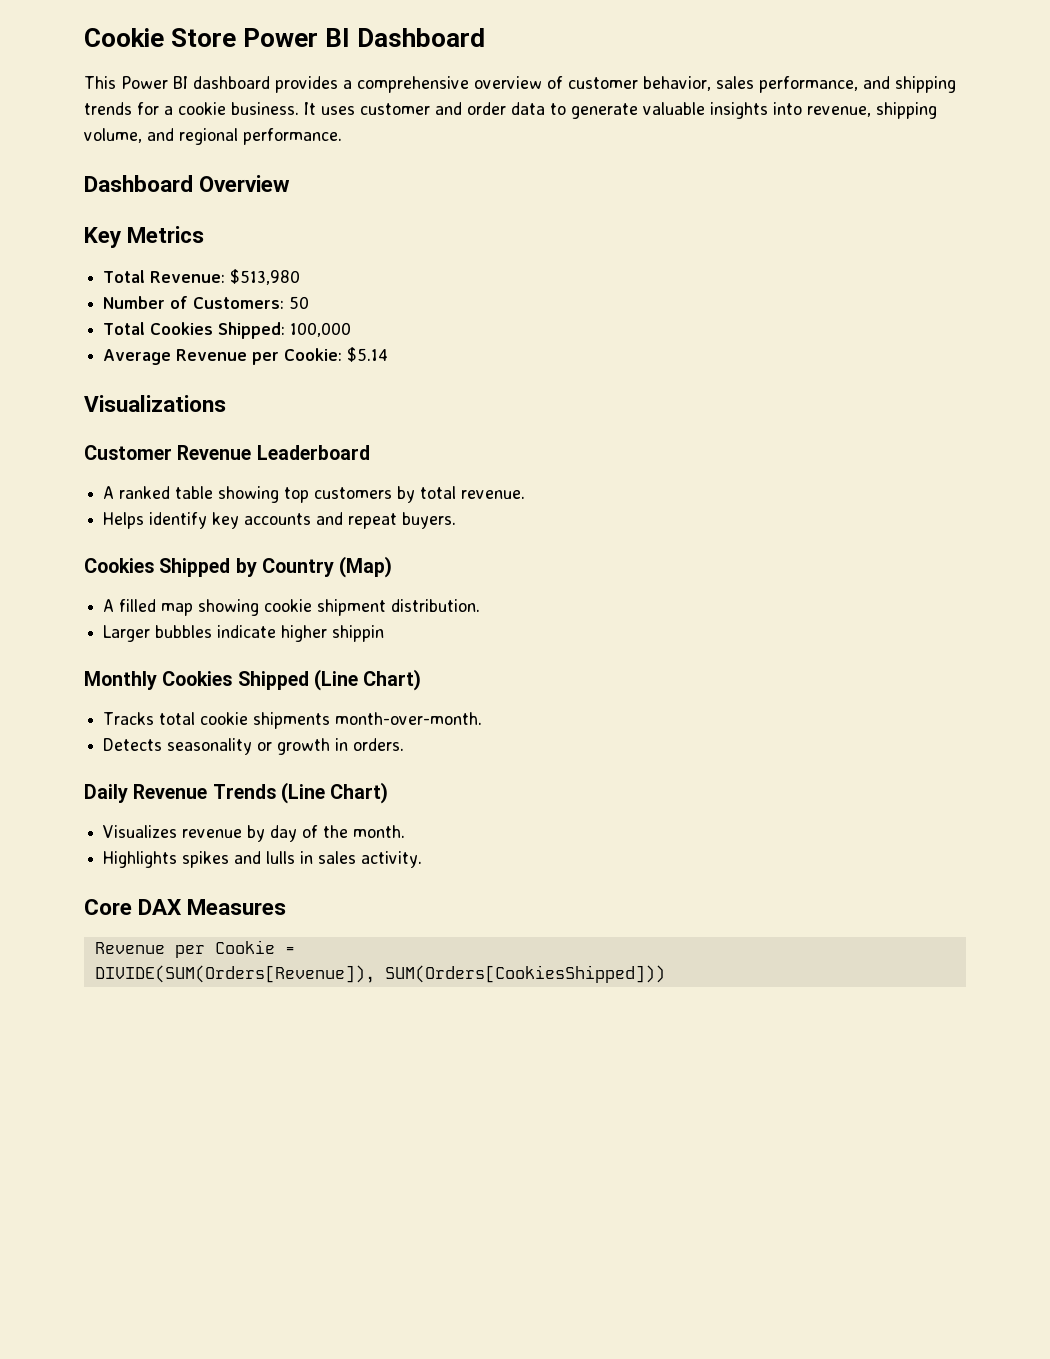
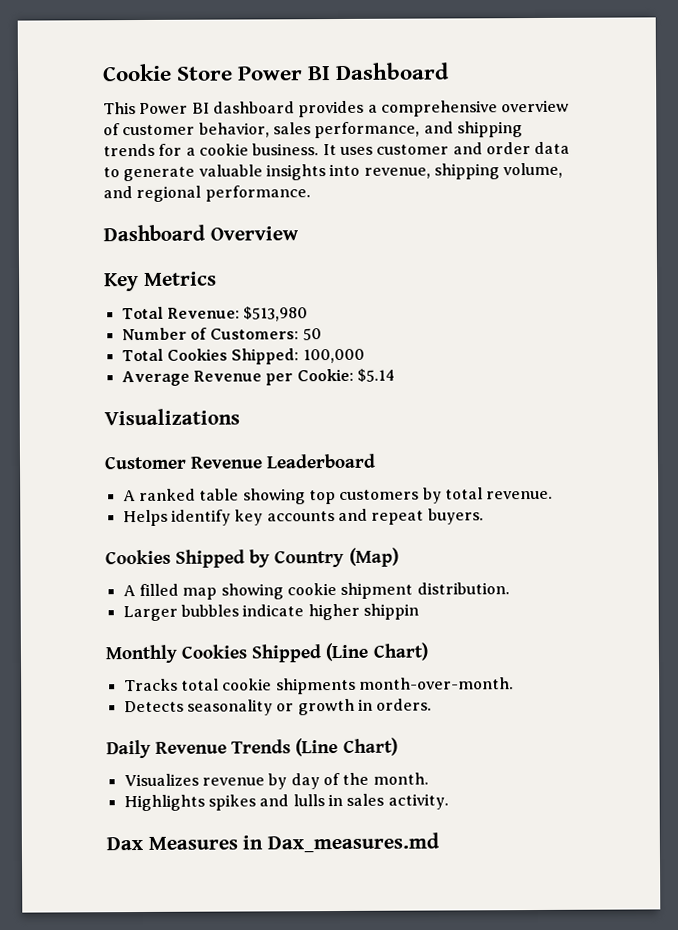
- Core DAX Measures
- Revenue per Cookie =
- DIVIDE(SUM(Orders[Revenue]), SUM(Orders[CookiesShipped]))
+ Dax Measures in Dax_measures.md

